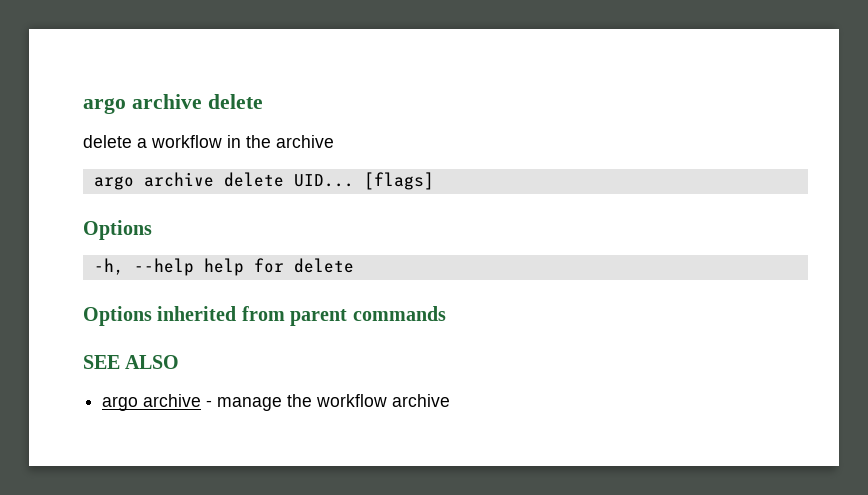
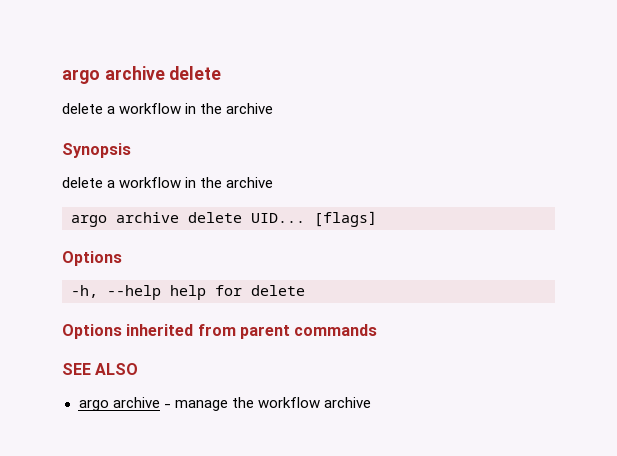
+ Synopsis
+ delete a workflow in the archive

